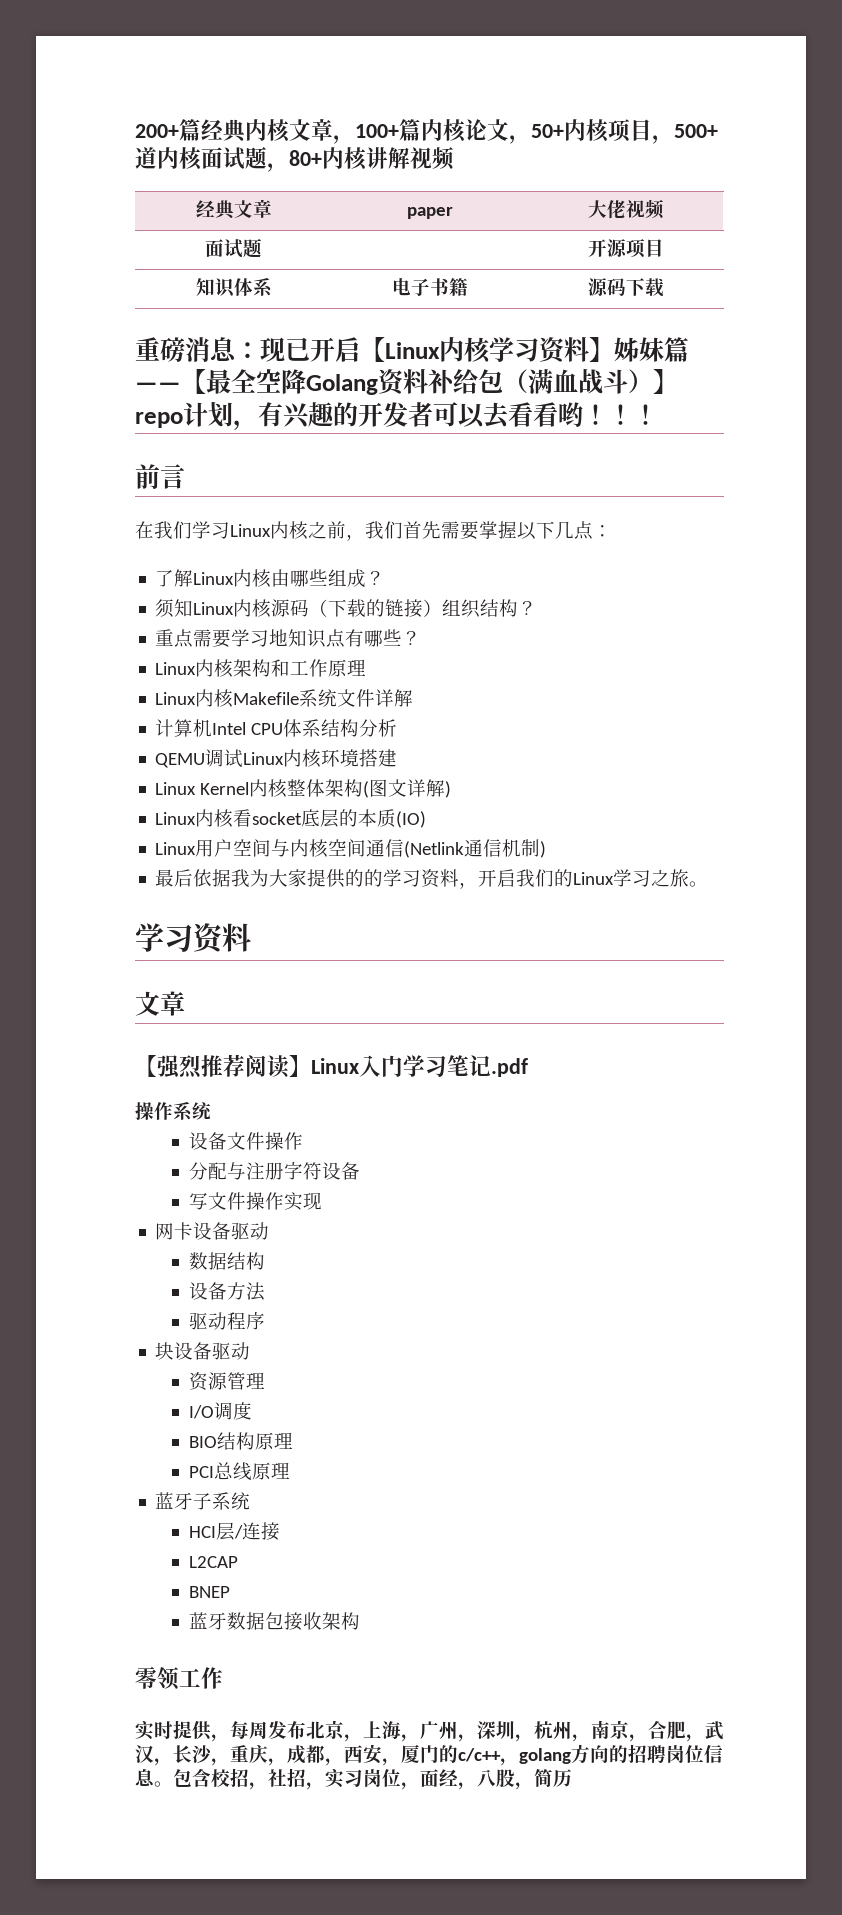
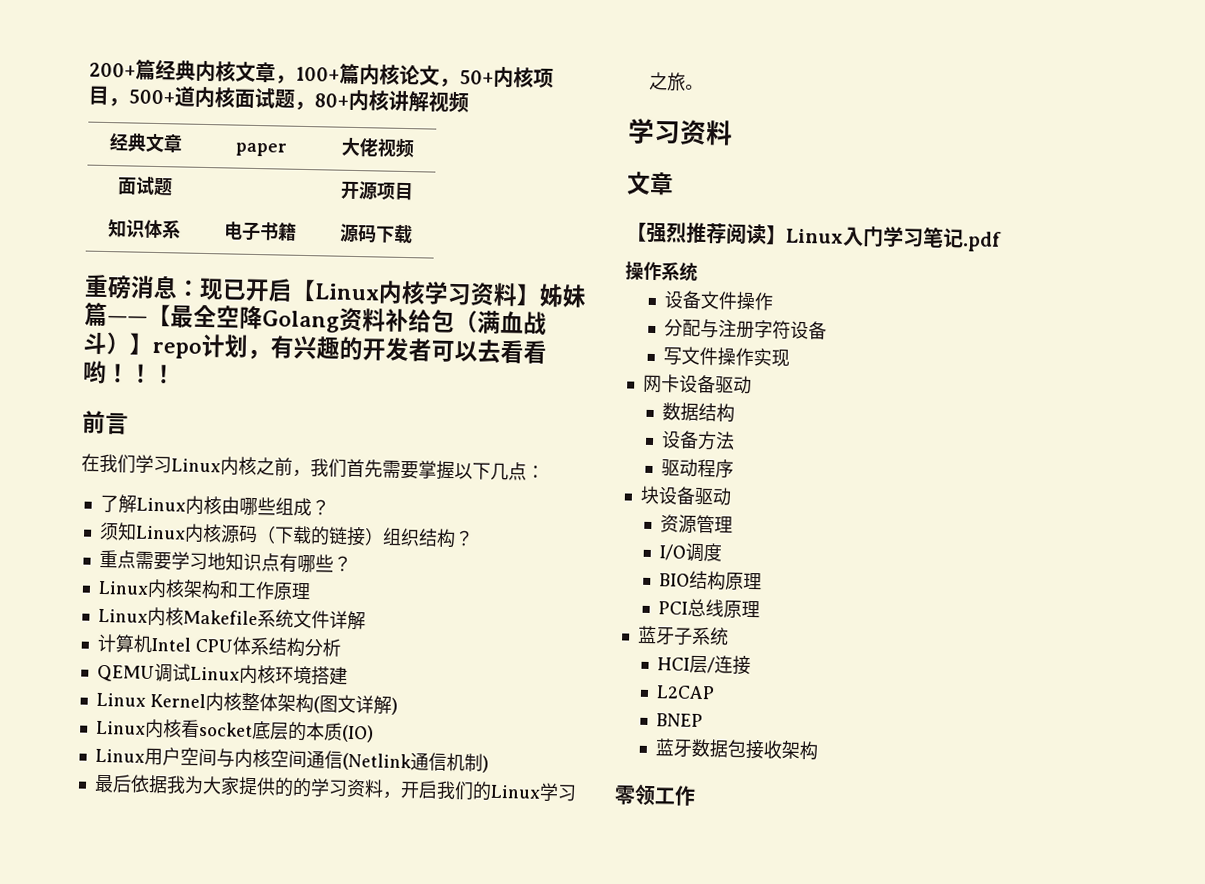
- 实时提供，每周发布北京，上海，广州，深圳，杭州，南京，合肥，武汉，长沙，重庆，成都，西安，厦门的c/c++，golang方向的招聘岗位信息。包含校招，社招，实习岗位，面经，八股，简历

